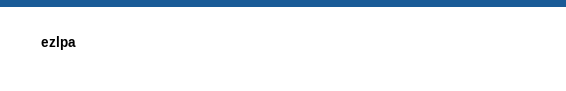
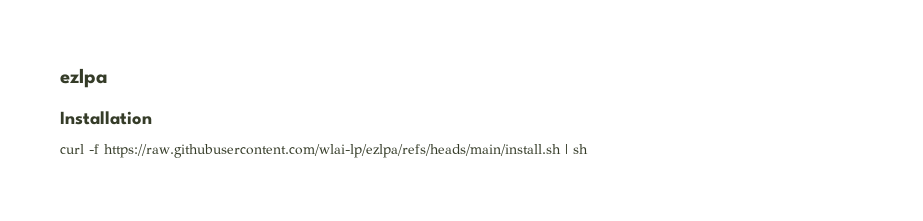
+ Installation
+ curl -f https://raw.githubusercontent.com/wlai-lp/ezlpa/refs/heads/main/install.sh | sh

